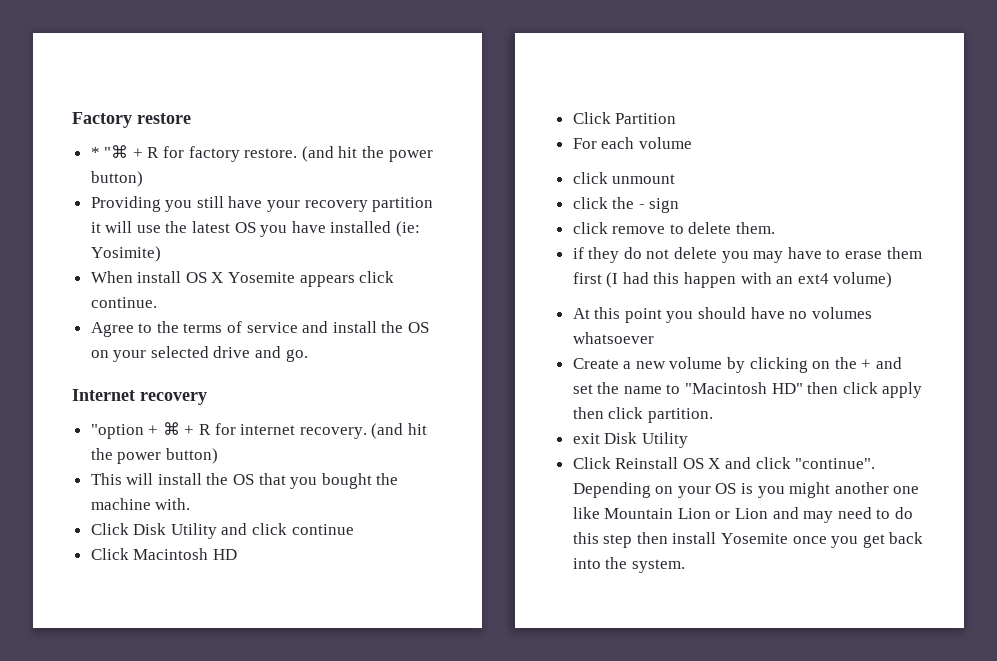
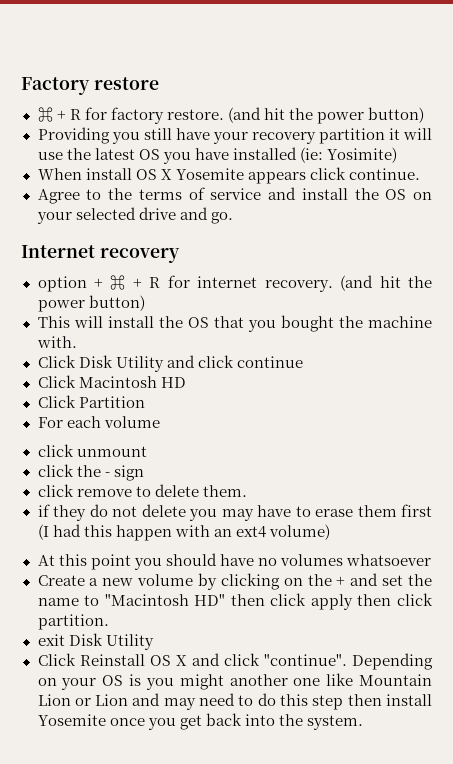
- * "⌘ + R for factory restore.
+ ⌘ + R for factory restore.
- "option + ⌘ + R for internet recovery.
+ option + ⌘ + R for internet recovery.

